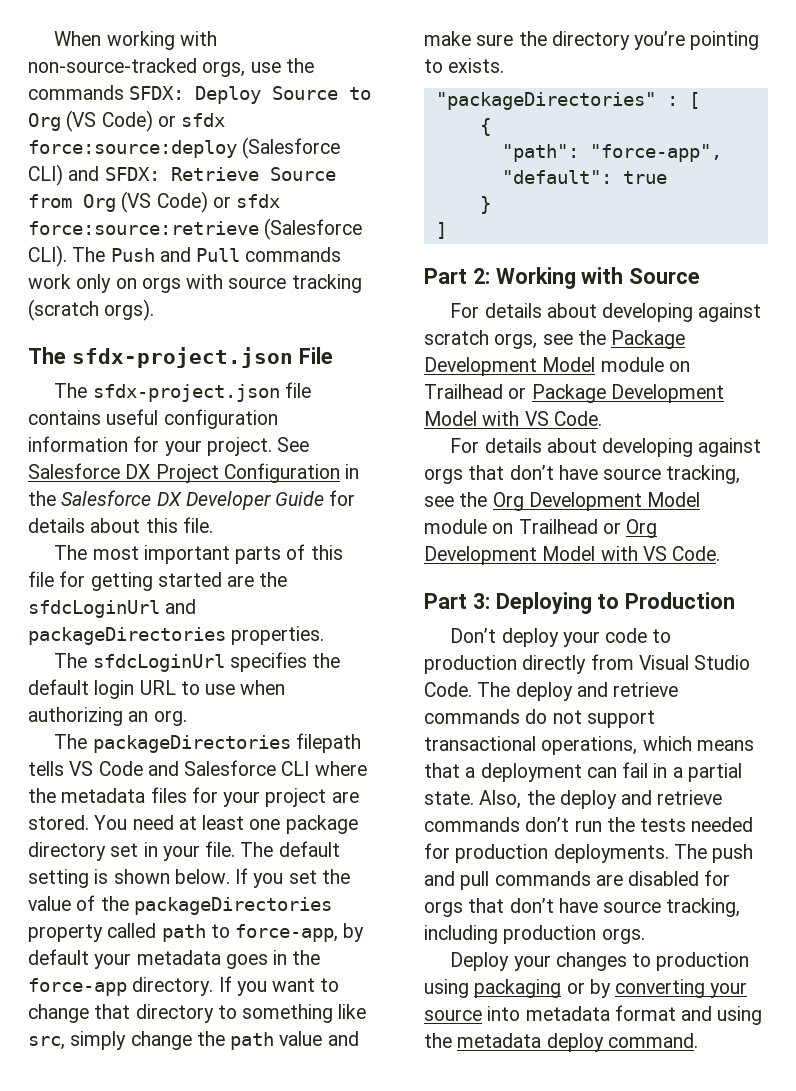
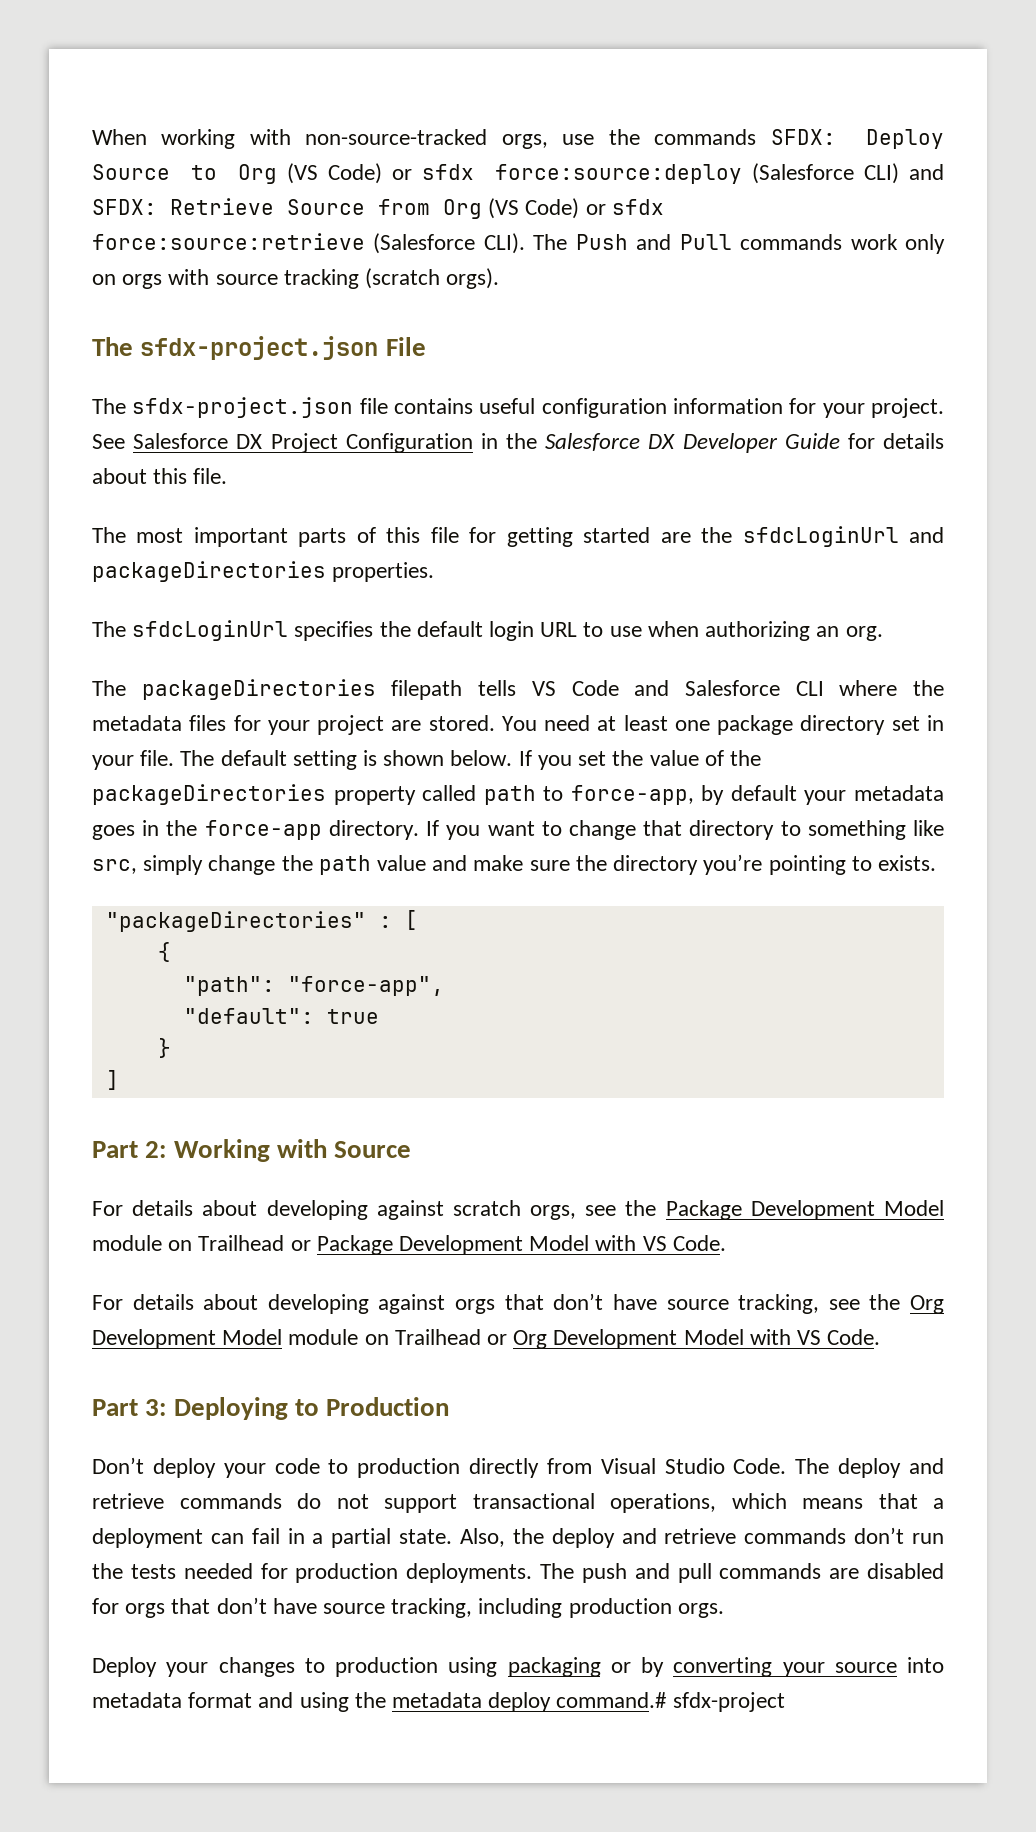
- Deploy your changes to production using packaging or by converting your source into metadata format and using the metadata deploy command.
+ Deploy your changes to production using packaging or by converting your source into metadata format and using the metadata deploy command.# sfdx-project

